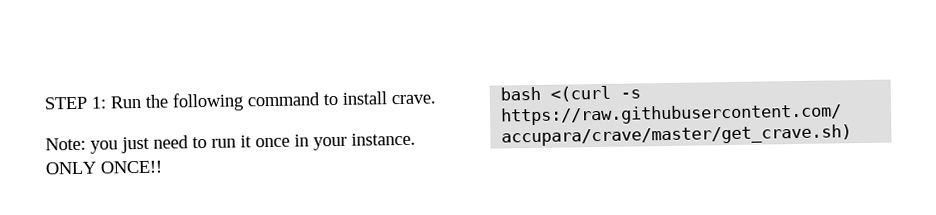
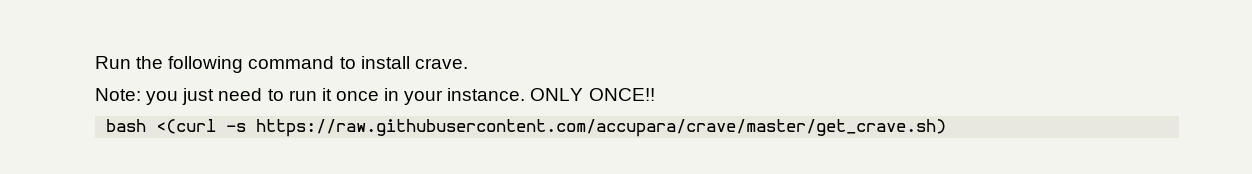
- STEP 1: Run the following command to install crave.
+ Run the following command to install crave.

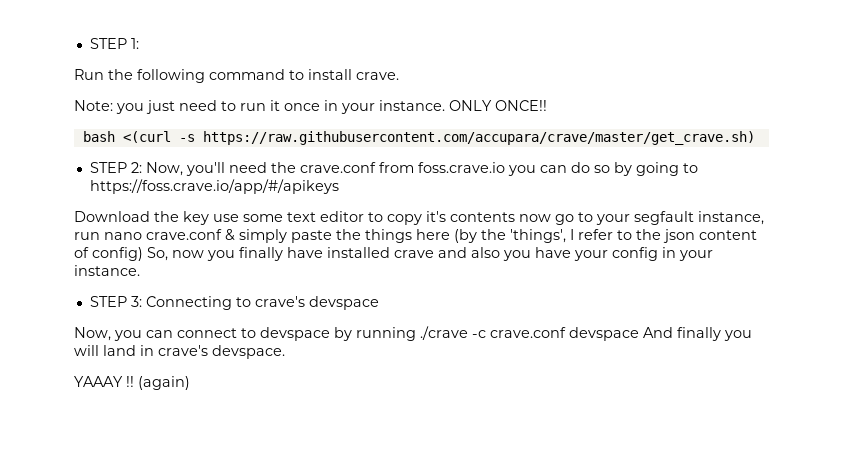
+ STEP 1:
+ STEP 2: Now, you'll need the crave.conf from foss.crave.io you can do so by going to https://foss.crave.io/app/#/apikeys
+ Download the key use some text editor to copy it's contents now go to your segfault instance, run nano crave.conf & simply paste the things here (by the 'things', I refer to the json content of config) So, now you finally have installed crave and also you have your config in your instance.
+ STEP 3: Connecting to crave's devspace
+ Now, you can connect to devspace by running ./crave -c crave.conf devspace And finally you will land in crave's devspace.
+ YAAAY !! (again)

